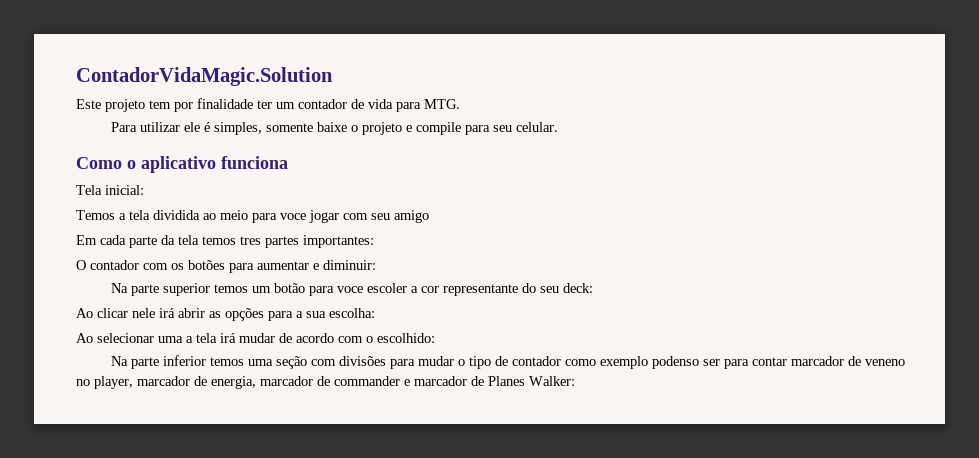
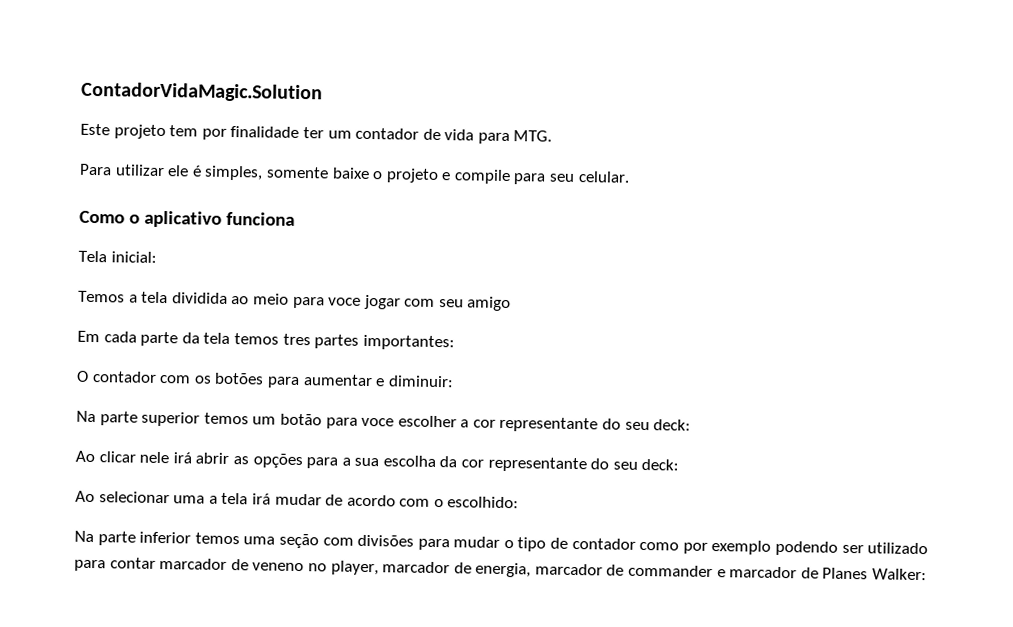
- Na parte superior temos um botão para voce escoler a cor representante do seu deck:
+ Na parte superior temos um botão para voce escolher a cor representante do seu deck:
- Ao clicar nele irá abrir as opções para a sua escolha:
+ Ao clicar nele irá abrir as opções para a sua escolha da cor representante do seu deck:
- Na parte inferior temos uma seção com divisões para mudar o tipo de contador como exemplo podenso ser para contar marcador de veneno no player, marcador de energia, marcador de commander e marcador de Planes Walker:
+ Na parte inferior temos uma seção com divisões para mudar o tipo de contador como por exemplo podendo ser utilizado para contar marcador de veneno no player, marcador de energia, marcador de commander e marcador de Planes Walker:

